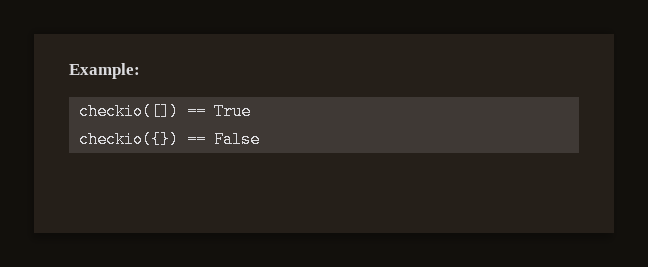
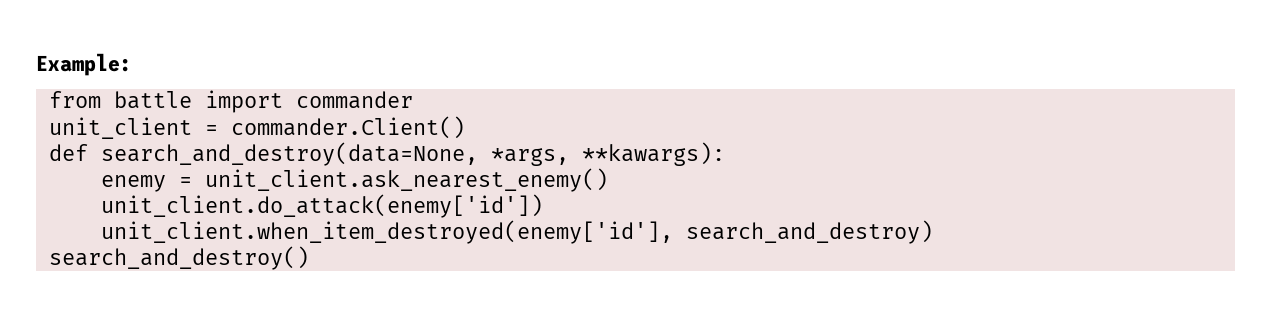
- checkio([]) == True
- checkio({}) == False
+ from battle import commander
+ unit_client = commander.Client()
+ def search_and_destroy(data=None, *args, **kawargs):
+ enemy = unit_client.ask_nearest_enemy()
+ unit_client.do_attack(enemy['id'])
+ unit_client.when_item_destroyed(enemy['id'], search_and_destroy)
+ search_and_destroy()

